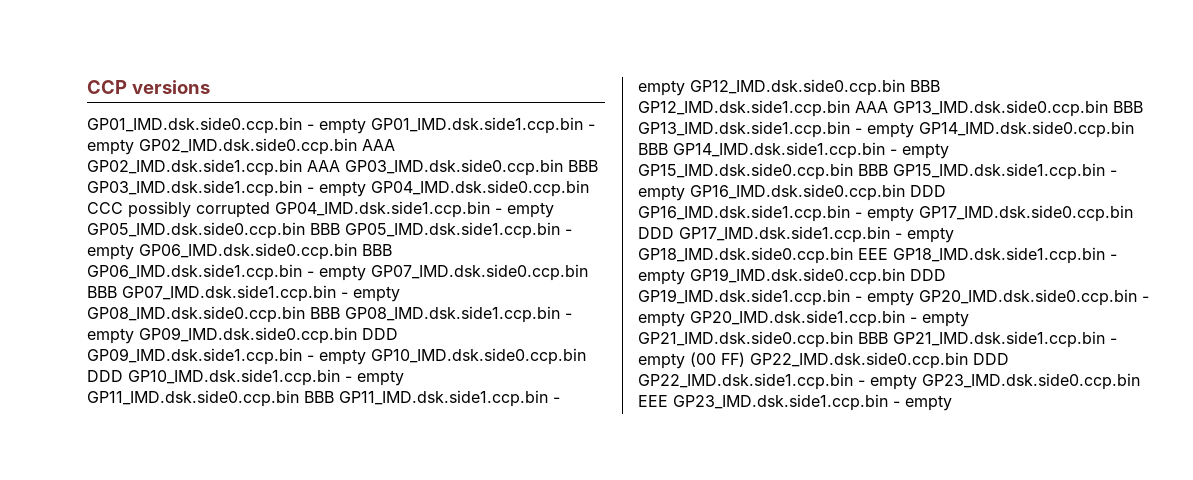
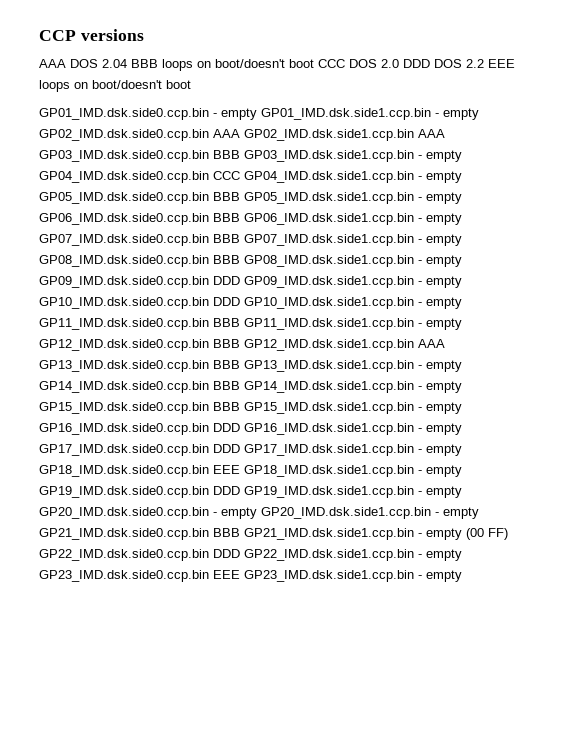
+ AAA DOS 2.04 BBB loops on boot/doesn't boot CCC DOS 2.0 DDD DOS 2.2 EEE loops on boot/doesn't boot
- GP01_IMD.dsk.side0.ccp.bin - empty GP01_IMD.dsk.side1.ccp.bin - empty GP02_IMD.dsk.side0.ccp.bin AAA GP02_IMD.dsk.side1.ccp.bin AAA GP03_IMD.dsk.side0.ccp.bin BBB GP03_IMD.dsk.side1.ccp.bin - empty GP04_IMD.dsk.side0.ccp.bin CCC possibly corrupted GP04_IMD.dsk.side1.ccp.bin - empty GP05_IMD.dsk.side0.ccp.bin BBB GP05_IMD.dsk.side1.ccp.bin - empty GP06_IMD.dsk.side0.ccp.bin BBB GP06_IMD.dsk.side1.ccp.bin - empty GP07_IMD.dsk.side0.ccp.bin BBB GP07_IMD.dsk.side1.ccp.bin - empty GP08_IMD.dsk.side0.ccp.bin BBB GP08_IMD.dsk.side1.ccp.bin - empty GP09_IMD.dsk.side0.ccp.bin DDD GP09_IMD.dsk.side1.ccp.bin - empty GP10_IMD.dsk.side0.ccp.bin DDD GP10_IMD.dsk.side1.ccp.bin - empty GP11_IMD.dsk.side0.ccp.bin BBB GP11_IMD.dsk.side1.ccp.bin - empty GP12_IMD.dsk.side0.ccp.bin BBB GP12_IMD.dsk.side1.ccp.bin AAA GP13_IMD.dsk.side0.ccp.bin BBB GP13_IMD.dsk.side1.ccp.bin - empty GP14_IMD.dsk.side0.ccp.bin BBB GP14_IMD.dsk.side1.ccp.bin - empty GP15_IMD.dsk.side0.ccp.bin BBB GP15_IMD.dsk.side1.ccp.bin - empty GP16_IMD.dsk.side0.ccp.bin DDD GP16_IMD.dsk.side1.ccp.bin - empty GP17_IMD.dsk.side0.ccp.bin DDD GP17_IMD.dsk.side1.ccp.bin - empty GP18_IMD.dsk.side0.ccp.bin EEE GP18_IMD.dsk.side1.ccp.bin - empty GP19_IMD.dsk.side0.ccp.bin DDD GP19_IMD.dsk.side1.ccp.bin - empty GP20_IMD.dsk.side0.ccp.bin - empty GP20_IMD.dsk.side1.ccp.bin - empty GP21_IMD.dsk.side0.ccp.bin BBB GP21_IMD.dsk.side1.ccp.bin - empty (00 FF) GP22_IMD.dsk.side0.ccp.bin DDD GP22_IMD.dsk.side1.ccp.bin - empty GP23_IMD.dsk.side0.ccp.bin EEE GP23_IMD.dsk.side1.ccp.bin - empty
+ GP01_IMD.dsk.side0.ccp.bin - empty GP01_IMD.dsk.side1.ccp.bin - empty GP02_IMD.dsk.side0.ccp.bin AAA GP02_IMD.dsk.side1.ccp.bin AAA GP03_IMD.dsk.side0.ccp.bin BBB GP03_IMD.dsk.side1.ccp.bin - empty GP04_IMD.dsk.side0.ccp.bin CCC GP04_IMD.dsk.side1.ccp.bin - empty GP05_IMD.dsk.side0.ccp.bin BBB GP05_IMD.dsk.side1.ccp.bin - empty GP06_IMD.dsk.side0.ccp.bin BBB GP06_IMD.dsk.side1.ccp.bin - empty GP07_IMD.dsk.side0.ccp.bin BBB GP07_IMD.dsk.side1.ccp.bin - empty GP08_IMD.dsk.side0.ccp.bin BBB GP08_IMD.dsk.side1.ccp.bin - empty GP09_IMD.dsk.side0.ccp.bin DDD GP09_IMD.dsk.side1.ccp.bin - empty GP10_IMD.dsk.side0.ccp.bin DDD GP10_IMD.dsk.side1.ccp.bin - empty GP11_IMD.dsk.side0.ccp.bin BBB GP11_IMD.dsk.side1.ccp.bin - empty GP12_IMD.dsk.side0.ccp.bin BBB GP12_IMD.dsk.side1.ccp.bin AAA GP13_IMD.dsk.side0.ccp.bin BBB GP13_IMD.dsk.side1.ccp.bin - empty GP14_IMD.dsk.side0.ccp.bin BBB GP14_IMD.dsk.side1.ccp.bin - empty GP15_IMD.dsk.side0.ccp.bin BBB GP15_IMD.dsk.side1.ccp.bin - empty GP16_IMD.dsk.side0.ccp.bin DDD GP16_IMD.dsk.side1.ccp.bin - empty GP17_IMD.dsk.side0.ccp.bin DDD GP17_IMD.dsk.side1.ccp.bin - empty GP18_IMD.dsk.side0.ccp.bin EEE GP18_IMD.dsk.side1.ccp.bin - empty GP19_IMD.dsk.side0.ccp.bin DDD GP19_IMD.dsk.side1.ccp.bin - empty GP20_IMD.dsk.side0.ccp.bin - empty GP20_IMD.dsk.side1.ccp.bin - empty GP21_IMD.dsk.side0.ccp.bin BBB GP21_IMD.dsk.side1.ccp.bin - empty (00 FF) GP22_IMD.dsk.side0.ccp.bin DDD GP22_IMD.dsk.side1.ccp.bin - empty GP23_IMD.dsk.side0.ccp.bin EEE GP23_IMD.dsk.side1.ccp.bin - empty

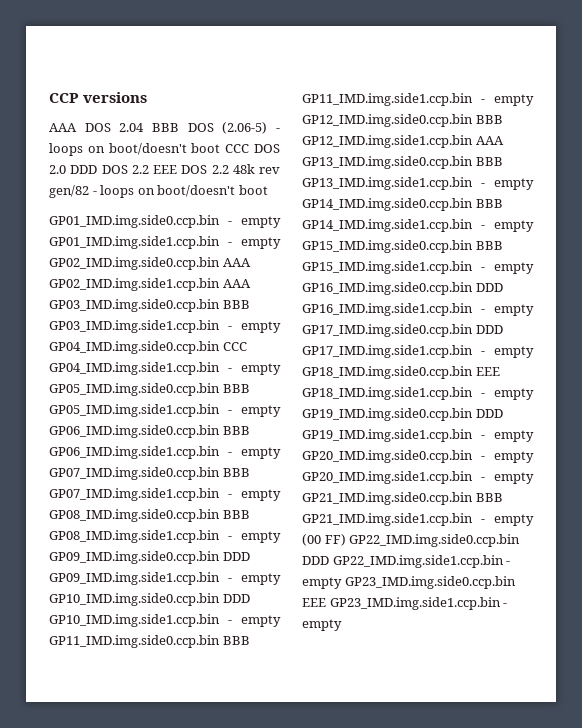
- AAA DOS 2.04 BBB loops on boot/doesn't boot CCC DOS 2.0 DDD DOS 2.2 EEE loops on boot/doesn't boot
+ AAA DOS 2.04 BBB DOS (2.06-5) - loops on boot/doesn't boot CCC DOS 2.0 DDD DOS 2.2 EEE DOS 2.2 48k rev gen/82 - loops on boot/doesn't boot
- GP01_IMD.dsk.side0.ccp.bin - empty GP01_IMD.dsk.side1.ccp.bin - empty GP02_IMD.dsk.side0.ccp.bin AAA GP02_IMD.dsk.side1.ccp.bin AAA GP03_IMD.dsk.side0.ccp.bin BBB GP03_IMD.dsk.side1.ccp.bin - empty GP04_IMD.dsk.side0.ccp.bin CCC GP04_IMD.dsk.side1.ccp.bin - empty GP05_IMD.dsk.side0.ccp.bin BBB GP05_IMD.dsk.side1.ccp.bin - empty GP06_IMD.dsk.side0.ccp.bin BBB GP06_IMD.dsk.side1.ccp.bin - empty GP07_IMD.dsk.side0.ccp.bin BBB GP07_IMD.dsk.side1.ccp.bin - empty GP08_IMD.dsk.side0.ccp.bin BBB GP08_IMD.dsk.side1.ccp.bin - empty GP09_IMD.dsk.side0.ccp.bin DDD GP09_IMD.dsk.side1.ccp.bin - empty GP10_IMD.dsk.side0.ccp.bin DDD GP10_IMD.dsk.side1.ccp.bin - empty GP11_IMD.dsk.side0.ccp.bin BBB GP11_IMD.dsk.side1.ccp.bin - empty GP12_IMD.dsk.side0.ccp.bin BBB GP12_IMD.dsk.side1.ccp.bin AAA GP13_IMD.dsk.side0.ccp.bin BBB GP13_IMD.dsk.side1.ccp.bin - empty GP14_IMD.dsk.side0.ccp.bin BBB GP14_IMD.dsk.side1.ccp.bin - empty GP15_IMD.dsk.side0.ccp.bin BBB GP15_IMD.dsk.side1.ccp.bin - empty GP16_IMD.dsk.side0.ccp.bin DDD GP16_IMD.dsk.side1.ccp.bin - empty GP17_IMD.dsk.side0.ccp.bin DDD GP17_IMD.dsk.side1.ccp.bin - empty GP18_IMD.dsk.side0.ccp.bin EEE GP18_IMD.dsk.side1.ccp.bin - empty GP19_IMD.dsk.side0.ccp.bin DDD GP19_IMD.dsk.side1.ccp.bin - empty GP20_IMD.dsk.side0.ccp.bin - empty GP20_IMD.dsk.side1.ccp.bin - empty GP21_IMD.dsk.side0.ccp.bin BBB GP21_IMD.dsk.side1.ccp.bin - empty (00 FF) GP22_IMD.dsk.side0.ccp.bin DDD GP22_IMD.dsk.side1.ccp.bin - empty GP23_IMD.dsk.side0.ccp.bin EEE GP23_IMD.dsk.side1.ccp.bin - empty
+ GP01_IMD.img.side0.ccp.bin - empty GP01_IMD.img.side1.ccp.bin - empty GP02_IMD.img.side0.ccp.bin AAA GP02_IMD.img.side1.ccp.bin AAA GP03_IMD.img.side0.ccp.bin BBB GP03_IMD.img.side1.ccp.bin - empty GP04_IMD.img.side0.ccp.bin CCC GP04_IMD.img.side1.ccp.bin - empty GP05_IMD.img.side0.ccp.bin BBB GP05_IMD.img.side1.ccp.bin - empty GP06_IMD.img.side0.ccp.bin BBB GP06_IMD.img.side1.ccp.bin - empty GP07_IMD.img.side0.ccp.bin BBB GP07_IMD.img.side1.ccp.bin - empty GP08_IMD.img.side0.ccp.bin BBB GP08_IMD.img.side1.ccp.bin - empty GP09_IMD.img.side0.ccp.bin DDD GP09_IMD.img.side1.ccp.bin - empty GP10_IMD.img.side0.ccp.bin DDD GP10_IMD.img.side1.ccp.bin - empty GP11_IMD.img.side0.ccp.bin BBB GP11_IMD.img.side1.ccp.bin - empty GP12_IMD.img.side0.ccp.bin BBB GP12_IMD.img.side1.ccp.bin AAA GP13_IMD.img.side0.ccp.bin BBB GP13_IMD.img.side1.ccp.bin - empty GP14_IMD.img.side0.ccp.bin BBB GP14_IMD.img.side1.ccp.bin - empty GP15_IMD.img.side0.ccp.bin BBB GP15_IMD.img.side1.ccp.bin - empty GP16_IMD.img.side0.ccp.bin DDD GP16_IMD.img.side1.ccp.bin - empty GP17_IMD.img.side0.ccp.bin DDD GP17_IMD.img.side1.ccp.bin - empty GP18_IMD.img.side0.ccp.bin EEE GP18_IMD.img.side1.ccp.bin - empty GP19_IMD.img.side0.ccp.bin DDD GP19_IMD.img.side1.ccp.bin - empty GP20_IMD.img.side0.ccp.bin - empty GP20_IMD.img.side1.ccp.bin - empty GP21_IMD.img.side0.ccp.bin BBB GP21_IMD.img.side1.ccp.bin - empty (00 FF) GP22_IMD.img.side0.ccp.bin DDD GP22_IMD.img.side1.ccp.bin - empty GP23_IMD.img.side0.ccp.bin EEE GP23_IMD.img.side1.ccp.bin - empty

